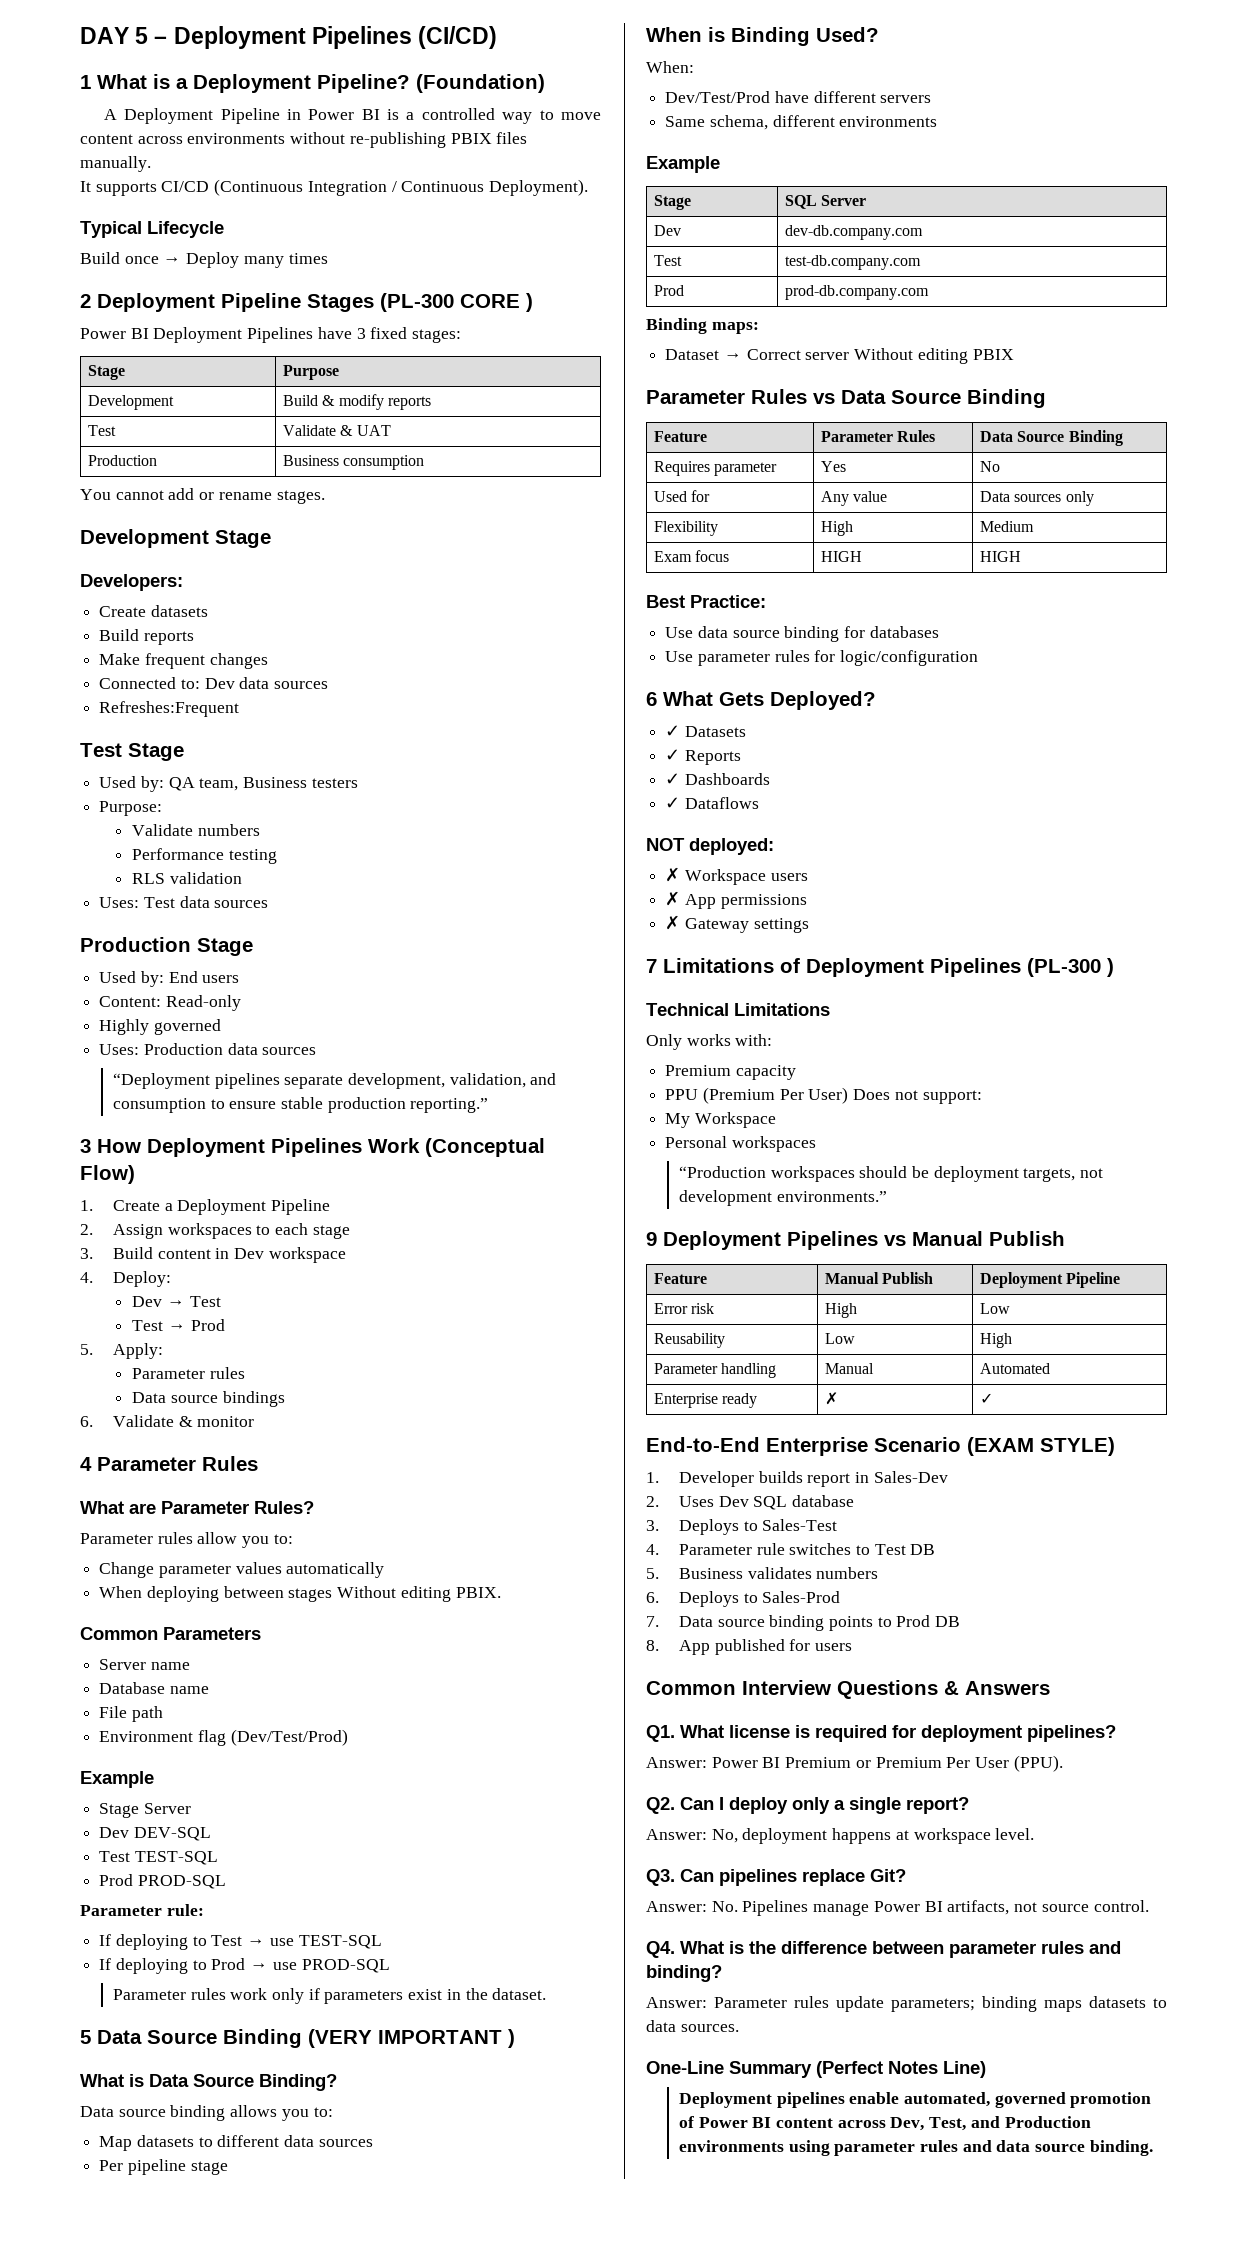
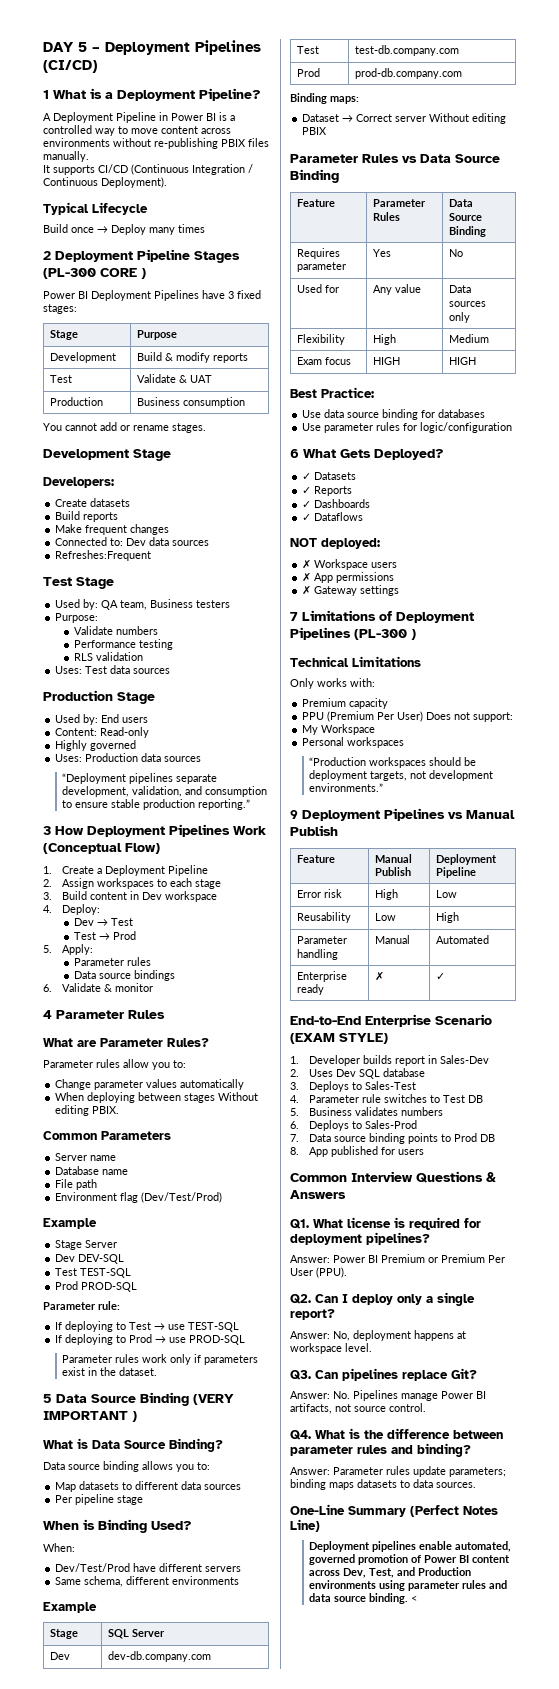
- (Foundation)
+ <

